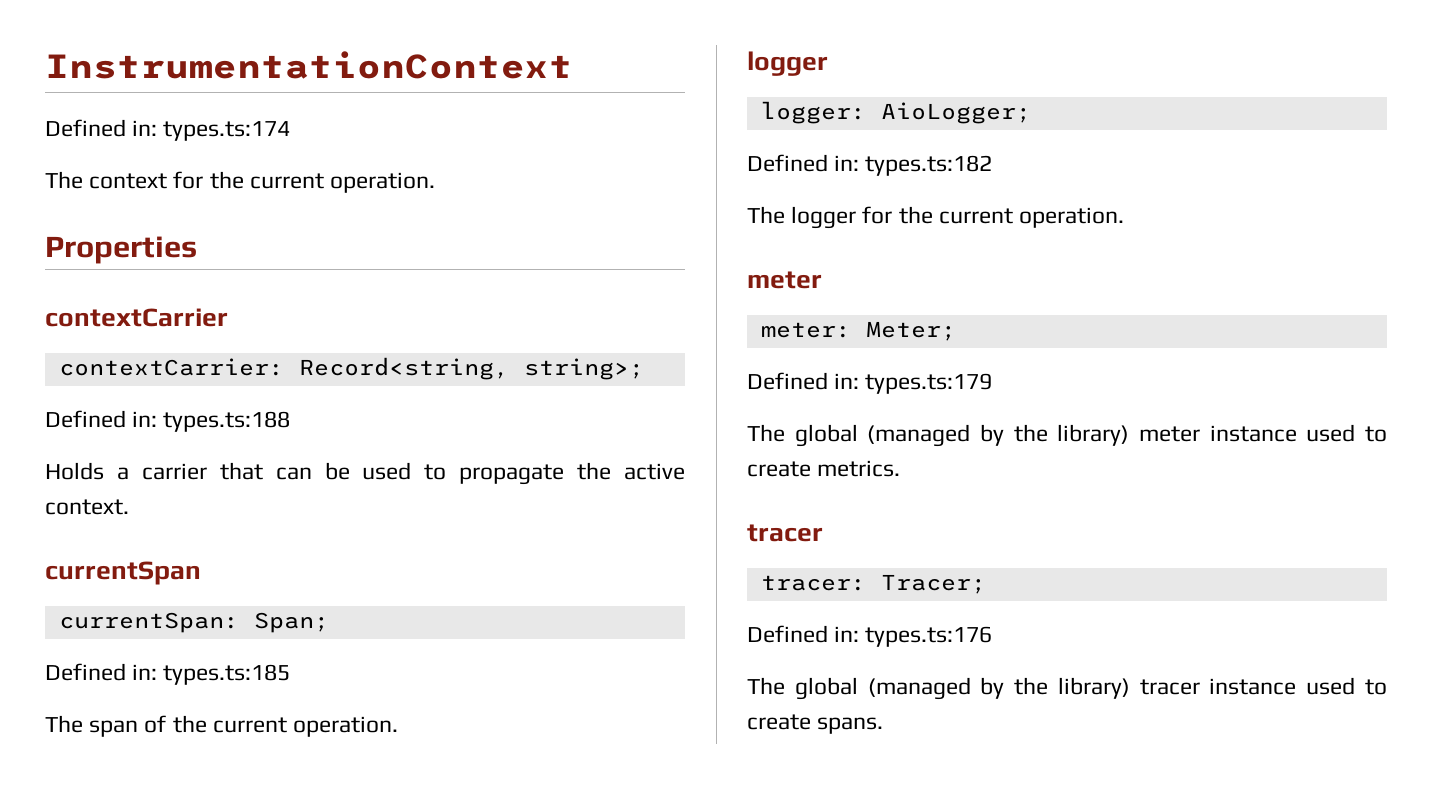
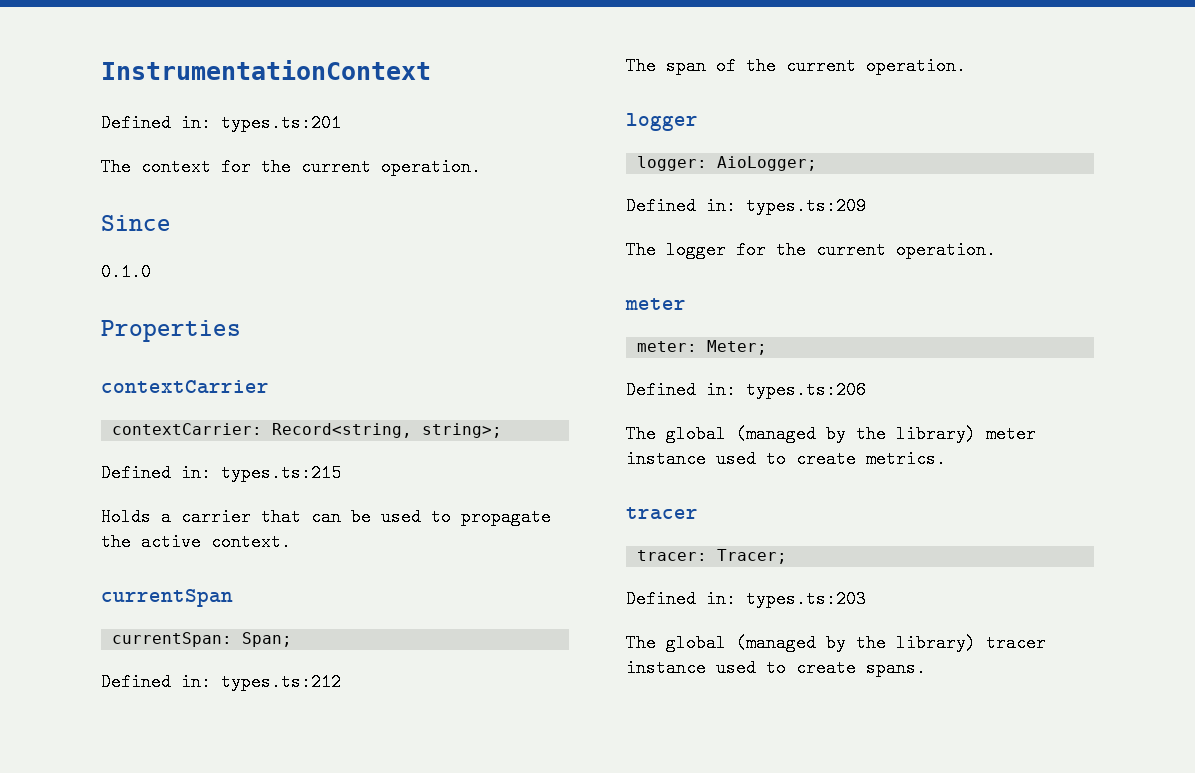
- Defined in: types.ts:174
+ Defined in: types.ts:201
+ Since
+ 0.1.0
- Defined in: types.ts:188
+ Defined in: types.ts:215
- Defined in: types.ts:185
+ Defined in: types.ts:212
- Defined in: types.ts:182
+ Defined in: types.ts:209
- Defined in: types.ts:179
+ Defined in: types.ts:206
- Defined in: types.ts:176
+ Defined in: types.ts:203

